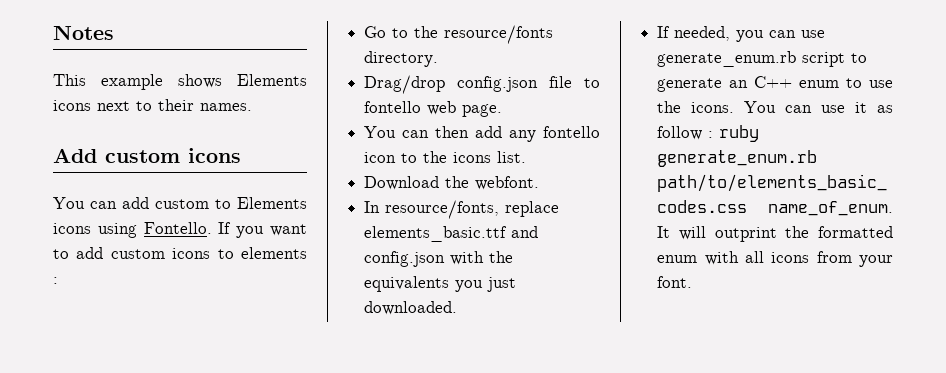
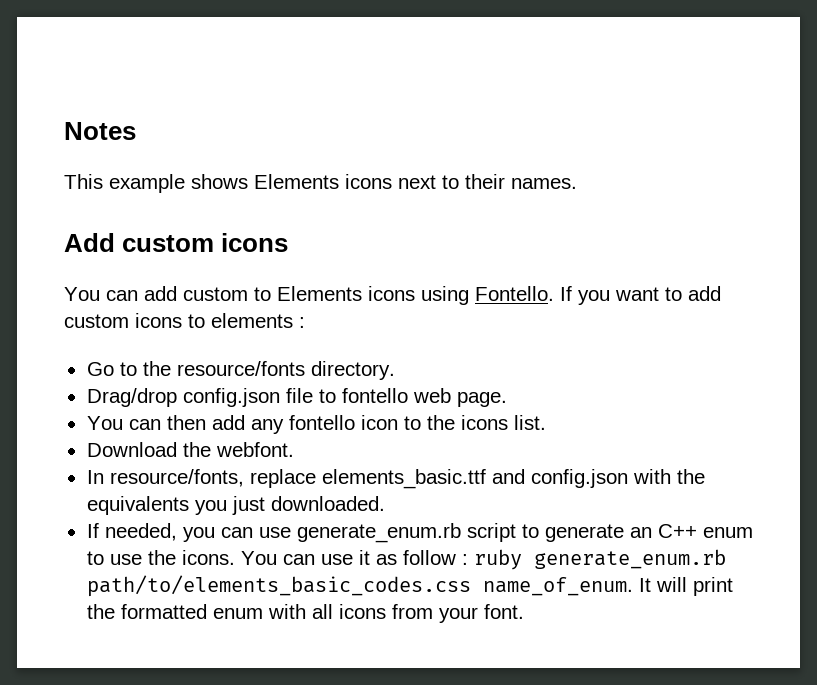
- It will outprint the formatted enum with all icons from your font.
+ It will print the formatted enum with all icons from your font.

